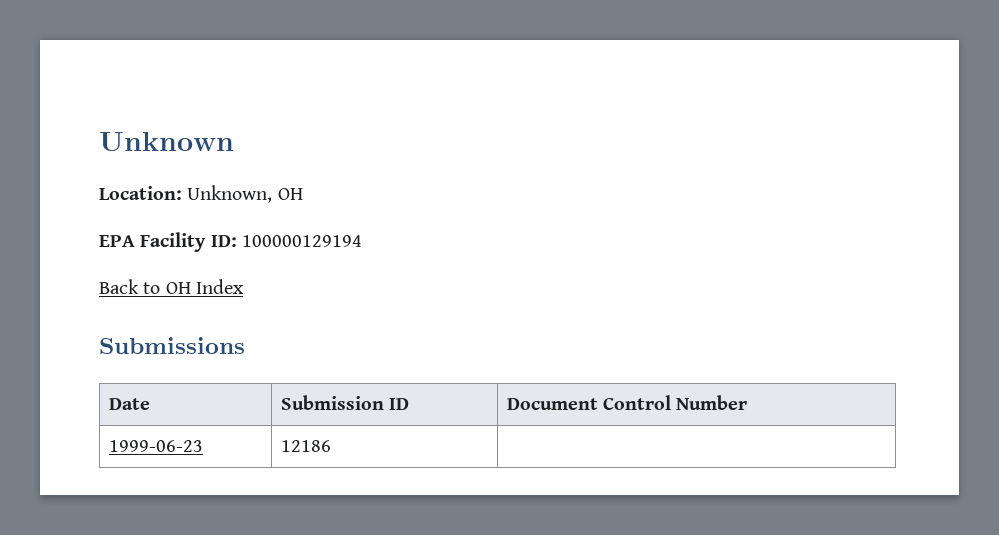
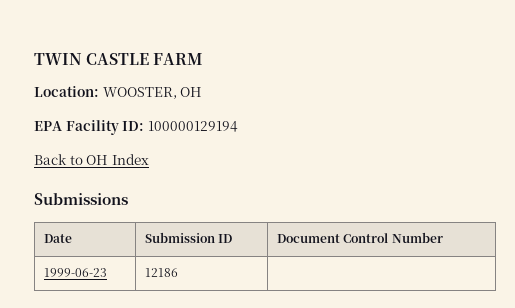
- Unknown
+ TWIN CASTLE FARM
- Location: Unknown, OH
+ Location: WOOSTER, OH

